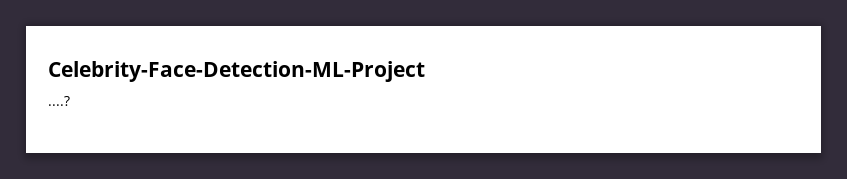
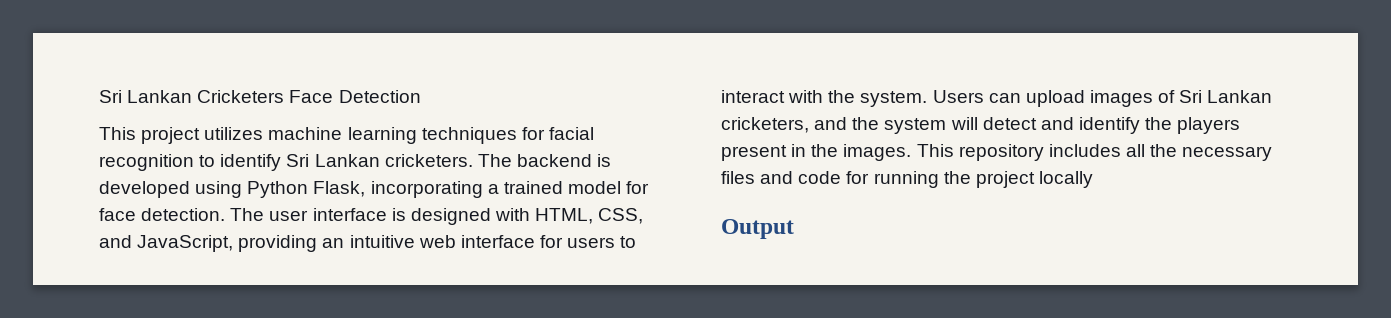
- Celebrity-Face-Detection-ML-Project
- ....?
+ Sri Lankan Cricketers Face Detection
+ This project utilizes machine learning techniques for facial recognition to identify Sri Lankan cricketers. The backend is developed using Python Flask, incorporating a trained model for face detection. The user interface is designed with HTML, CSS, and JavaScript, providing an intuitive web interface for users to interact with the system. Users can upload images of Sri Lankan cricketers, and the system will detect and identify the players present in the images. This repository includes all the necessary files and code for running the project locally
+ Output

